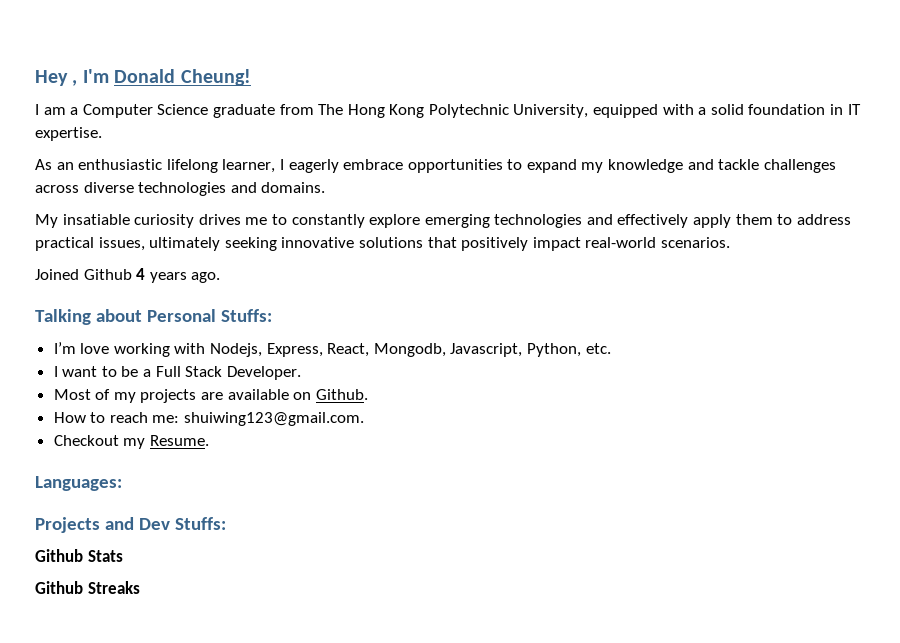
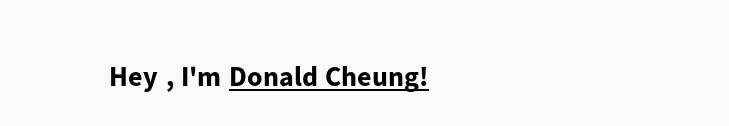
- I am a Computer Science graduate from The Hong Kong Polytechnic University, equipped with a solid foundation in IT expertise.
- As an enthusiastic lifelong learner, I eagerly embrace opportunities to expand my knowledge and tackle challenges across diverse technologies and domains.
- My insatiable curiosity drives me to constantly explore emerging technologies and effectively apply them to address practical issues, ultimately seeking innovative solutions that positively impact real-world scenarios.
- Joined Github 4 years ago.
- Talking about Personal Stuffs:
- I’m love working with Nodejs, Express, React, Mongodb, Javascript, Python, etc.
- I want to be a Full Stack Developer.
- Most of my projects are available on Github.
- How to reach me: shuiwing123@gmail.com.
- Checkout my Resume.
- Languages:
- Projects and Dev Stuffs:
- Github Stats
- Github Streaks

